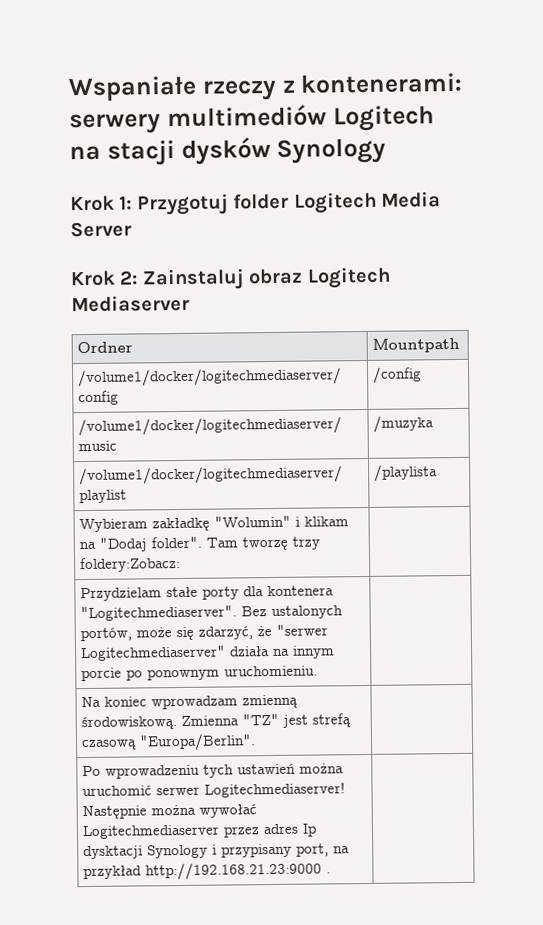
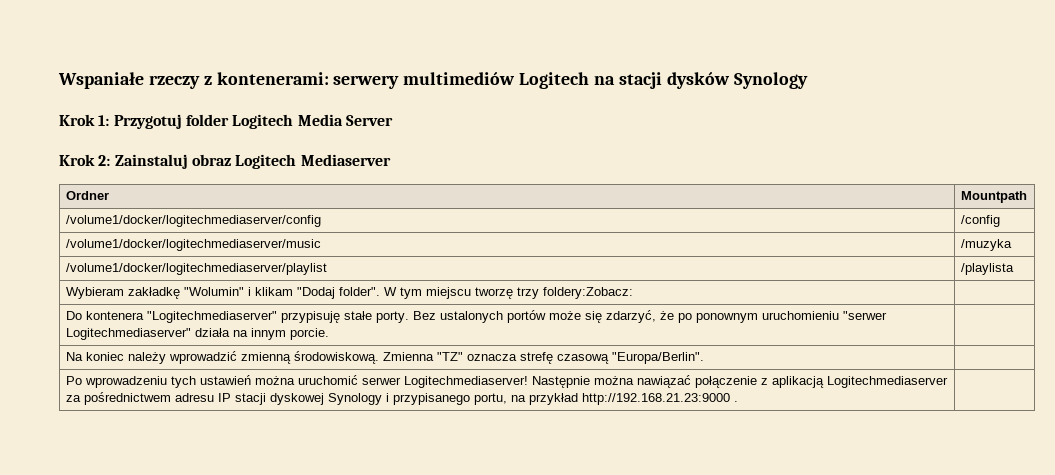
- Wybieram zakładkę "Wolumin" i klikam na "Dodaj folder". Tam tworzę trzy foldery:Zobacz: |
+ Wybieram zakładkę "Wolumin" i klikam "Dodaj folder". W tym miejscu tworzę trzy foldery:Zobacz: |
- Przydzielam stałe porty dla kontenera "Logitechmediaserver". Bez ustalonych portów, może się zdarzyć, że "serwer Logitechmediaserver" działa na innym porcie po ponownym uruchomieniu. |
+ Do kontenera "Logitechmediaserver" przypisuję stałe porty. Bez ustalonych portów może się zdarzyć, że po ponownym uruchomieniu "serwer Logitechmediaserver" działa na innym porcie. |
- Na koniec wprowadzam zmienną środowiskową. Zmienna "TZ" jest strefą czasową "Europa/Berlin". |
+ Na koniec należy wprowadzić zmienną środowiskową. Zmienna "TZ" oznacza strefę czasową "Europa/Berlin". |
- Po wprowadzeniu tych ustawień można uruchomić serwer Logitechmediaserver! Następnie można wywołać Logitechmediaserver przez adres Ip dysktacji Synology i przypisany port, na przykład http://192.168.21.23:9000 . |
+ Po wprowadzeniu tych ustawień można uruchomić serwer Logitechmediaserver! Następnie można nawiązać połączenie z aplikacją Logitechmediaserver za pośrednictwem adresu IP stacji dyskowej Synology i przypisanego portu, na przykład http://192.168.21.23:9000 . |

